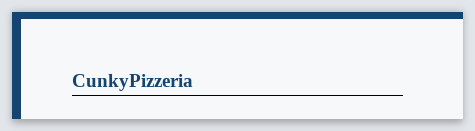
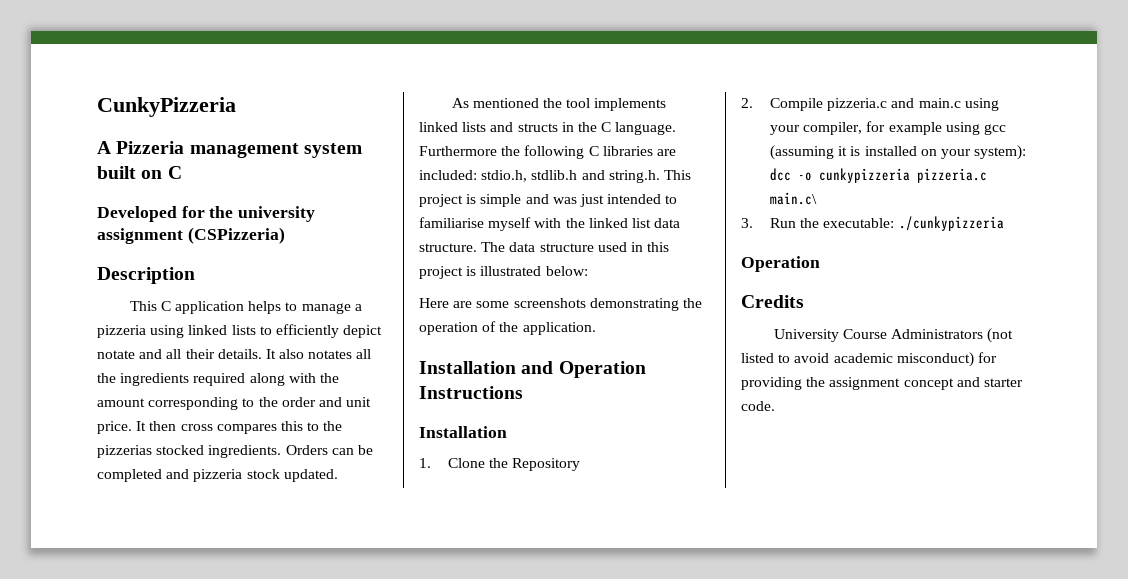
+ A Pizzeria management system built on C
+ Developed for the university assignment (CSPizzeria)
+ Description
+ This C application helps to manage a pizzeria using linked lists to efficiently depict notate and all their details. It also notates all the ingredients required along with the amount corresponding to the order and unit price. It then cross compares this to the pizzerias stocked ingredients. Orders can be completed and pizzeria stock updated.
+ As mentioned the tool implements linked lists and structs in the C language. Furthermore the following C libraries are included: stdio.h, stdlib.h and string.h. This project is simple and was just intended to familiarise myself with the linked list data structure. The data structure used in this project is illustrated below:
+ Here are some screenshots demonstrating the operation of the application.
+ Installation and Operation Instructions
+ Installation
+ 1. Clone the Repository
+ 2. Compile pizzeria.c and main.c using your compiler, for example using gcc (assuming it is installed on your system): dcc -o cunkypizzeria pizzeria.c main.c\
+ 3. Run the executable: ./cunkypizzeria
+ Operation
+ Credits
+ University Course Administrators (not listed to avoid academic misconduct) for providing the assignment concept and starter code.

